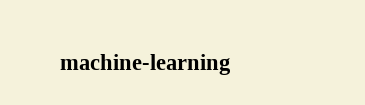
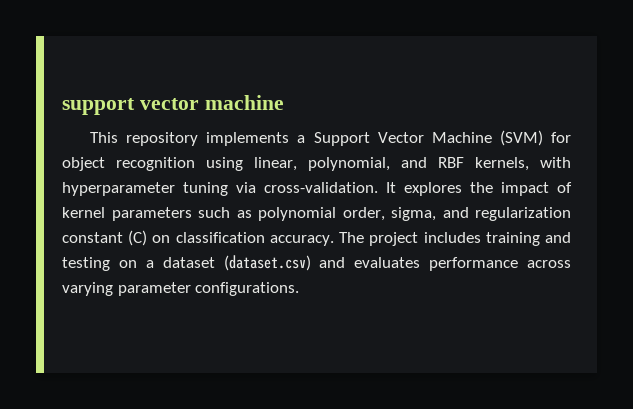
- machine-learning
+ support vector machine
+ This repository implements a Support Vector Machine (SVM) for object recognition using linear, polynomial, and RBF kernels, with hyperparameter tuning via cross-validation. It explores the impact of kernel parameters such as polynomial order, sigma, and regularization constant (C) on classification accuracy. The project includes training and testing on a dataset (dataset.csv) and evaluates performance across varying parameter configurations.

